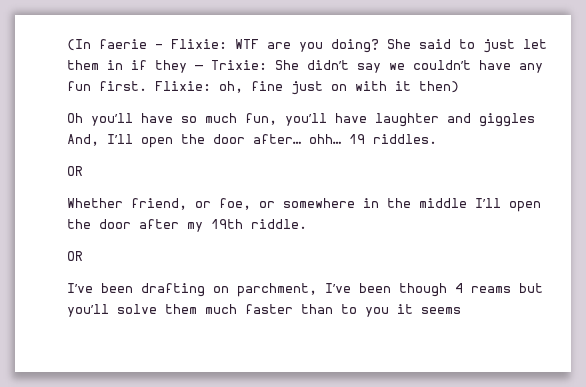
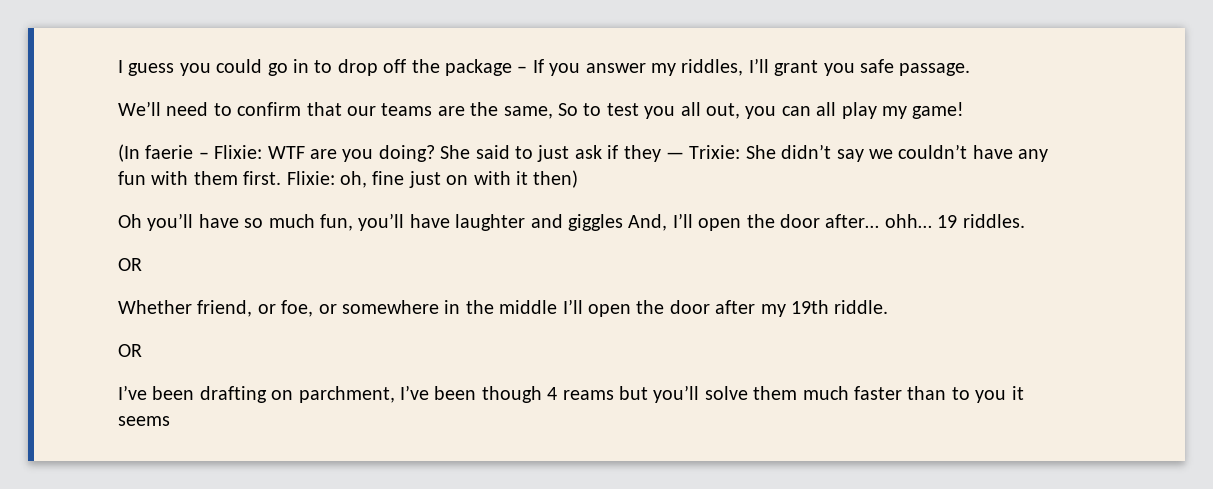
+ I guess you could go in to drop off the package – If you answer my riddles, I’ll grant you safe passage.
+ We’ll need to confirm that our teams are the same, So to test you all out, you can all play my game!
- She said to just let them in if they — Trixie: She didn’t say we couldn’t have any fun first.
+ She said to just ask if they — Trixie: She didn’t say we couldn’t have any fun with them first.

